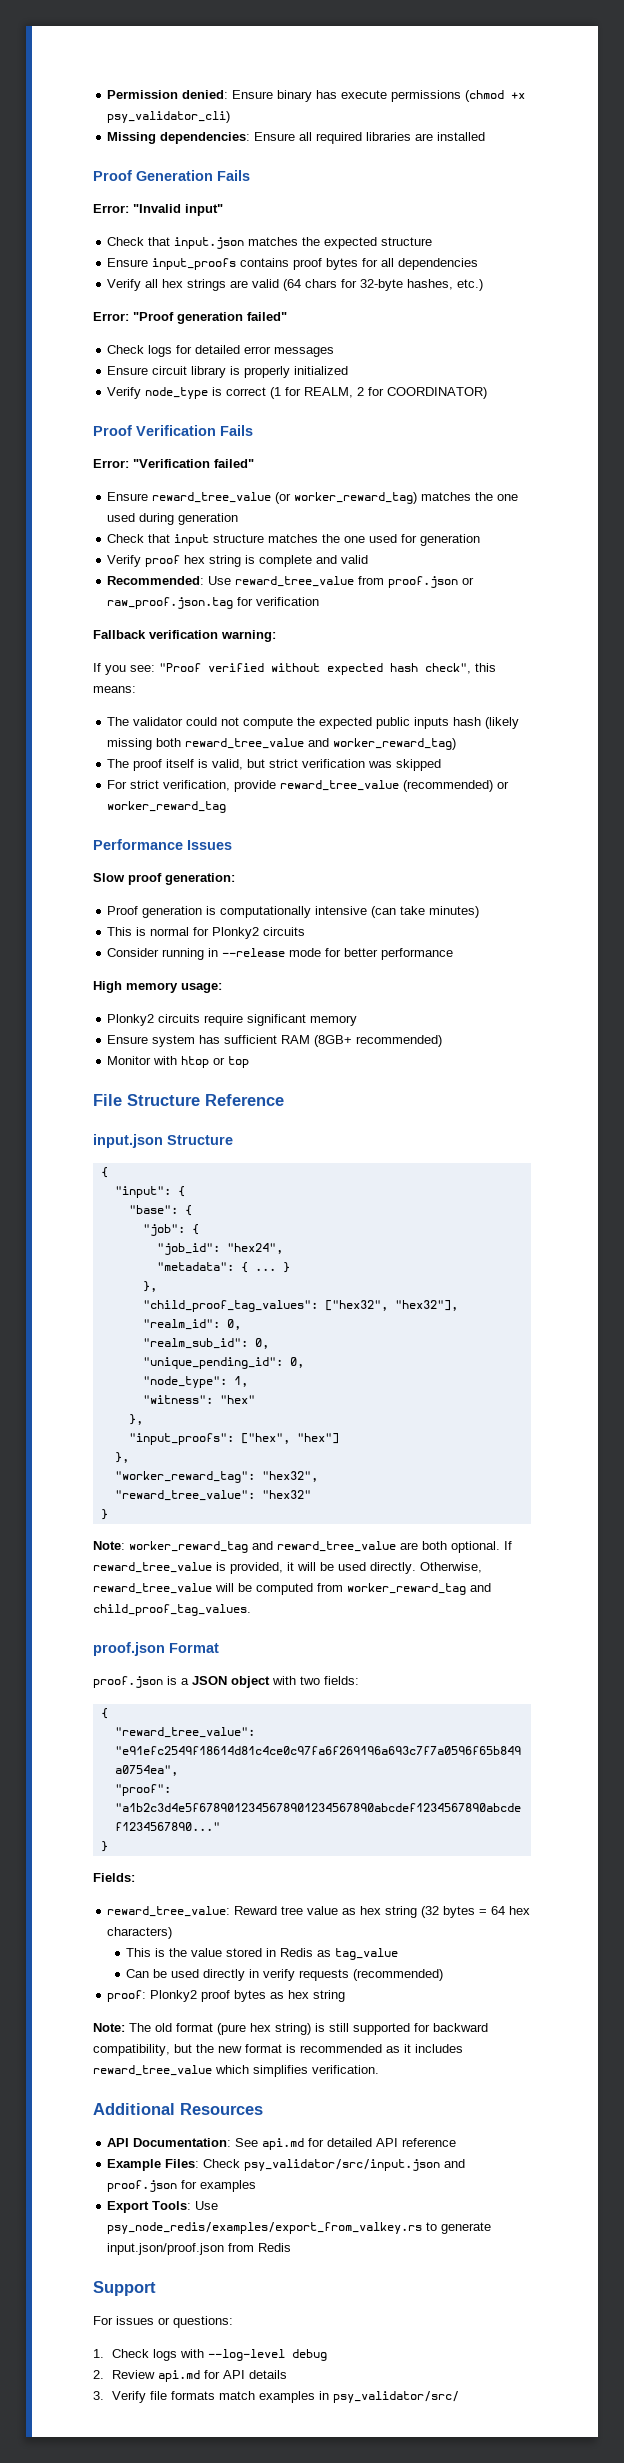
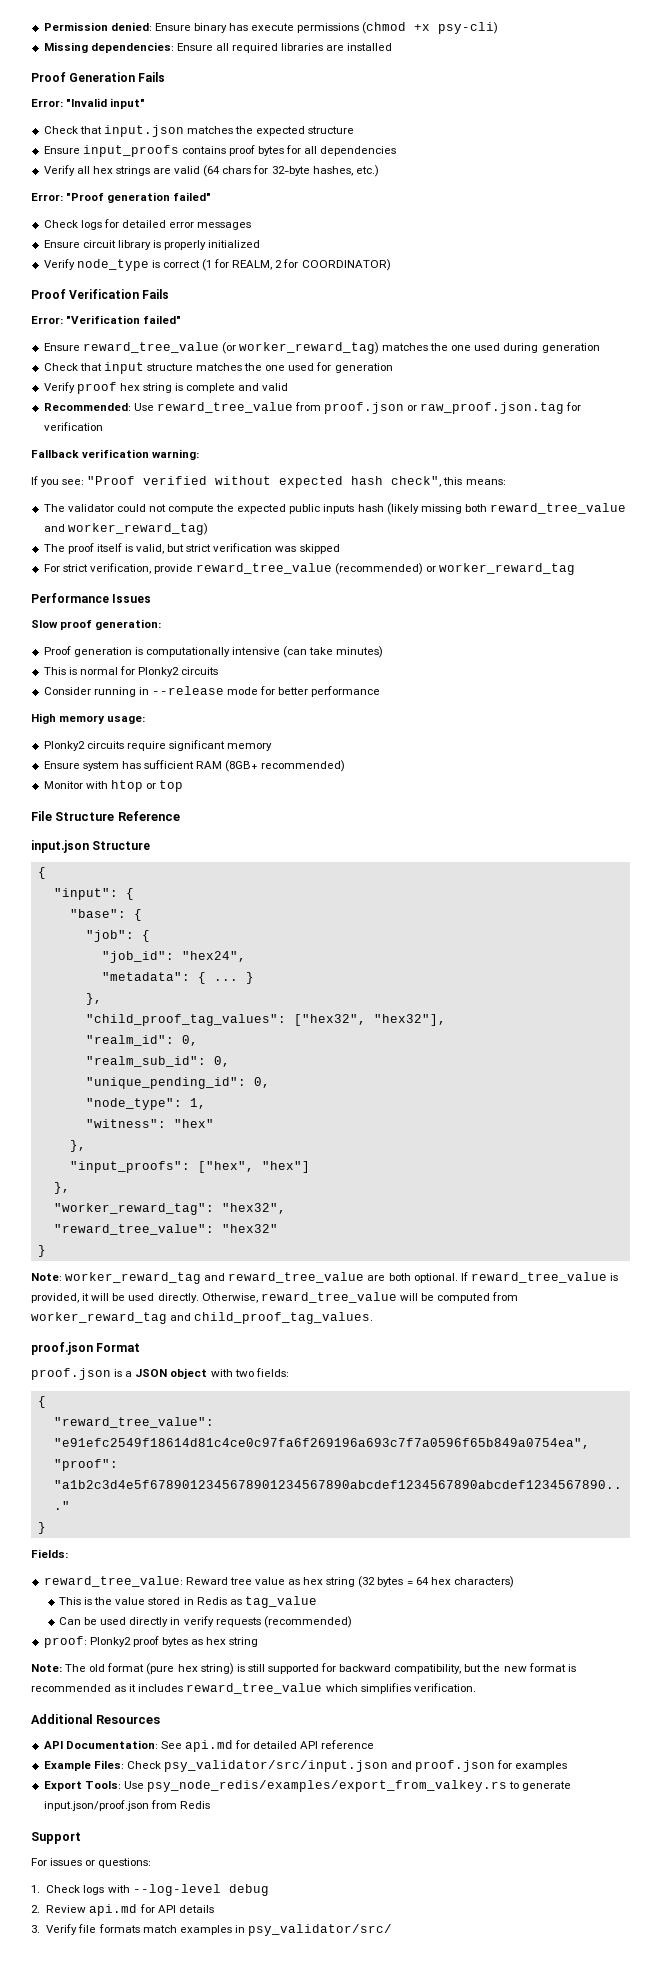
- Permission denied: Ensure binary has execute permissions (chmod +x psy_validator_cli)
+ Permission denied: Ensure binary has execute permissions (chmod +x psy-cli)

